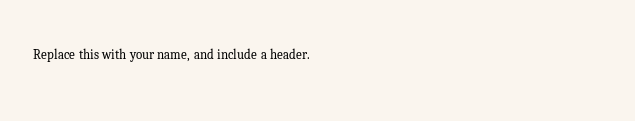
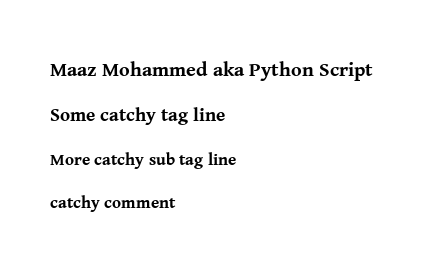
- Replace this with your name, and include a header.
+ Maaz Mohammed aka Python Script
+ Some catchy tag line
+ More catchy sub tag line
+ catchy comment

